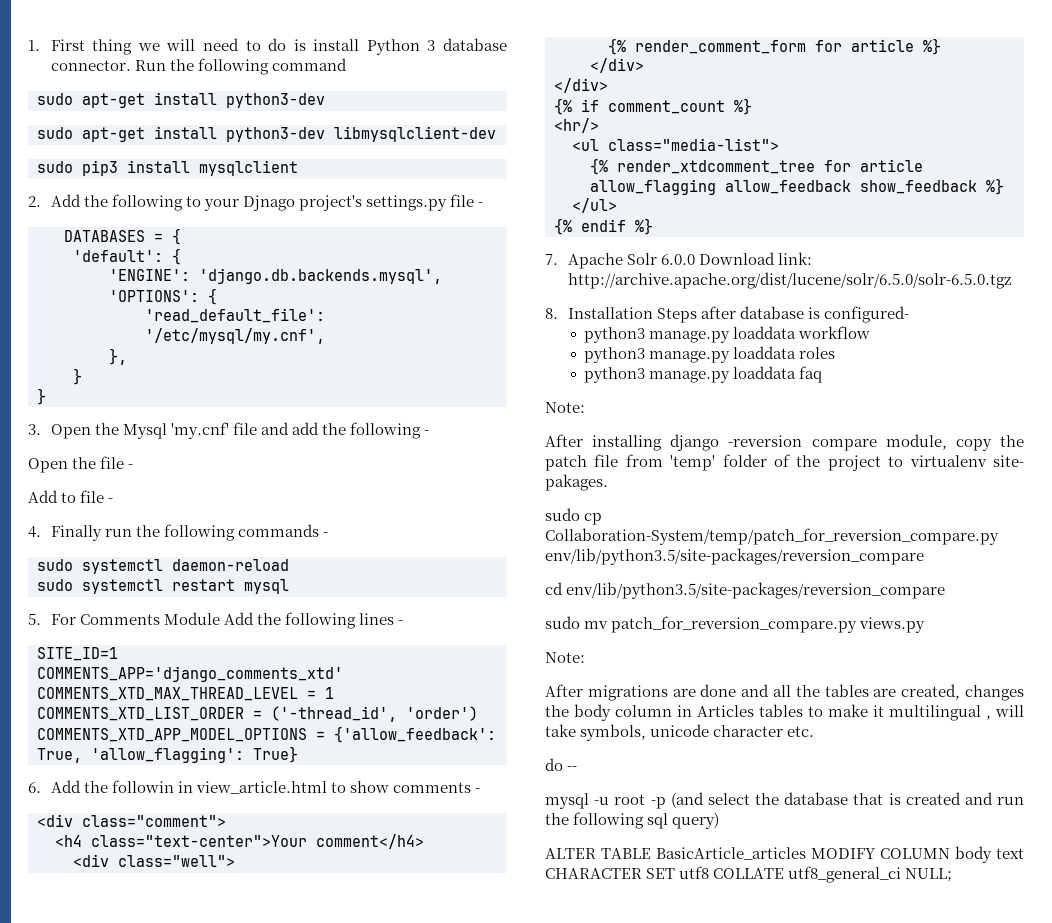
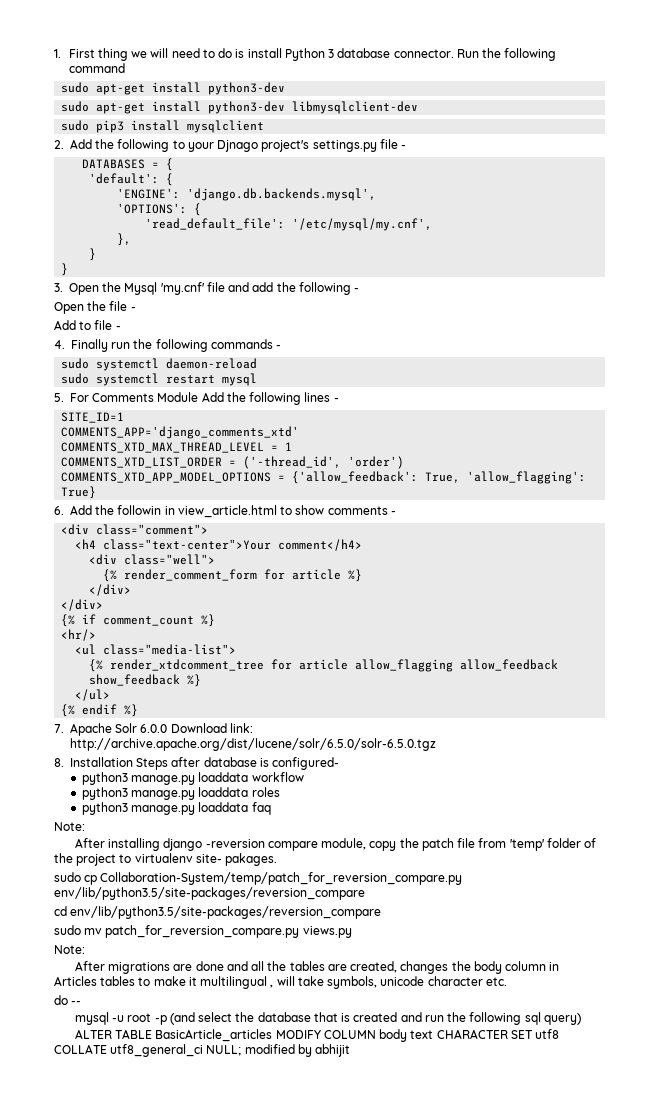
- ALTER TABLE BasicArticle_articles MODIFY COLUMN body text CHARACTER SET utf8 COLLATE utf8_general_ci NULL;
+ ALTER TABLE BasicArticle_articles MODIFY COLUMN body text CHARACTER SET utf8 COLLATE utf8_general_ci NULL; modified by abhijit

